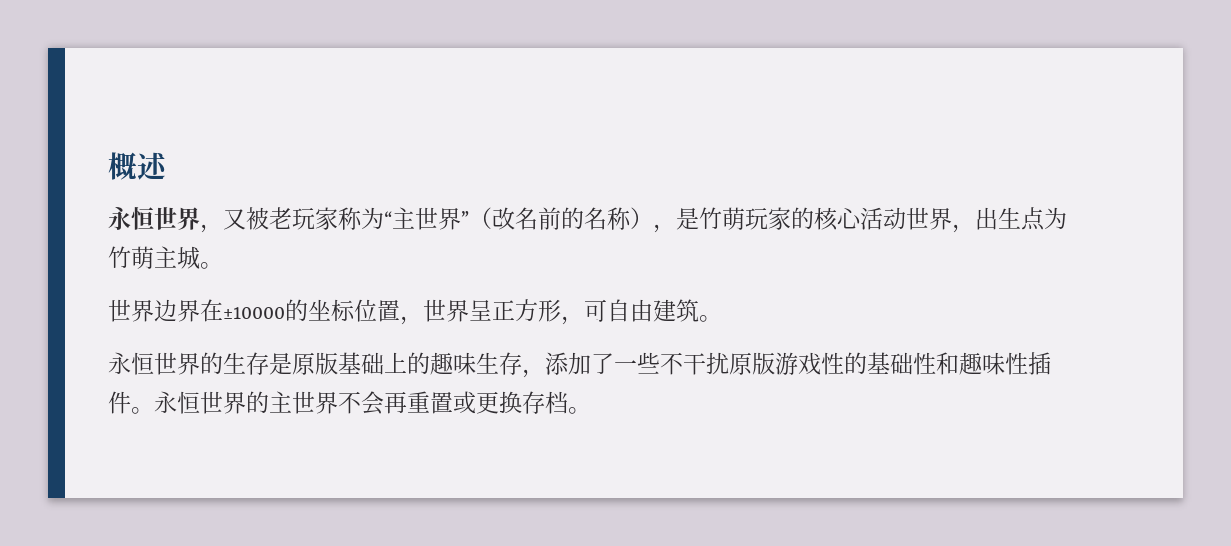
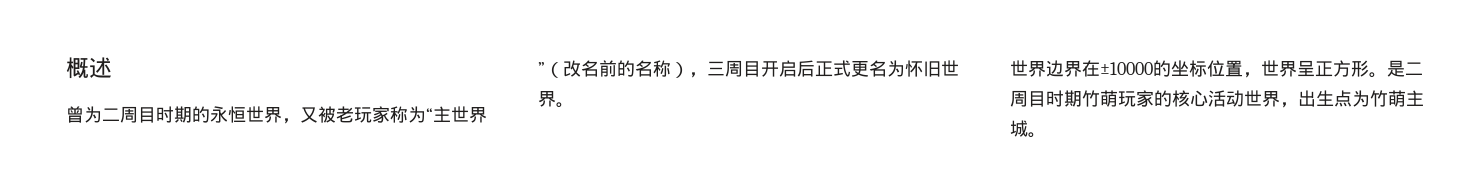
- 永恒世界，又被老玩家称为“主世界”（改名前的名称），是竹萌玩家的核心活动世界，出生点为竹萌主城。
+ 曾为二周目时期的永恒世界，又被老玩家称为“主世界”（改名前的名称），三周目开启后正式更名为怀旧世界。
+ 世界边界在±10000的坐标位置，世界呈正方形。是二周目时期竹萌玩家的核心活动世界，出生点为竹萌主城。
- 世界边界在±10000的坐标位置，世界呈正方形，可自由建筑。
- 永恒世界的生存是原版基础上的趣味生存，添加了一些不干扰原版游戏性的基础性和趣味性插件。永恒世界的主世界不会再重置或更换存档。

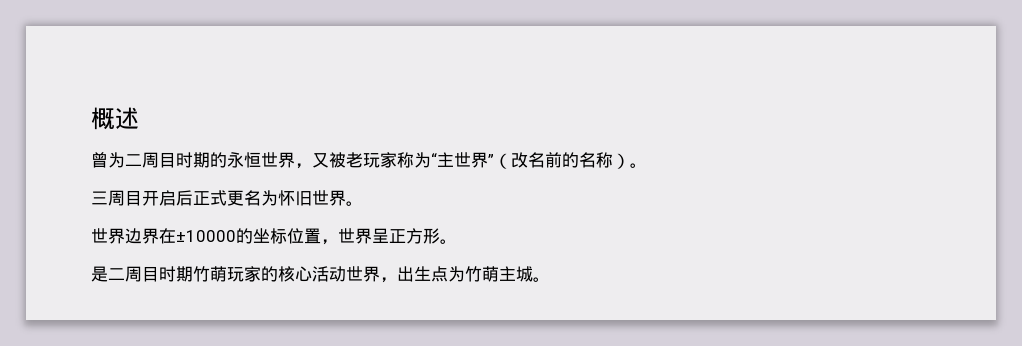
- 曾为二周目时期的永恒世界，又被老玩家称为“主世界”（改名前的名称），三周目开启后正式更名为怀旧世界。
+ 曾为二周目时期的永恒世界，又被老玩家称为“主世界”（改名前的名称）。
+ 三周目开启后正式更名为怀旧世界。
- 世界边界在±10000的坐标位置，世界呈正方形。是二周目时期竹萌玩家的核心活动世界，出生点为竹萌主城。
+ 世界边界在±10000的坐标位置，世界呈正方形。
+ 是二周目时期竹萌玩家的核心活动世界，出生点为竹萌主城。

